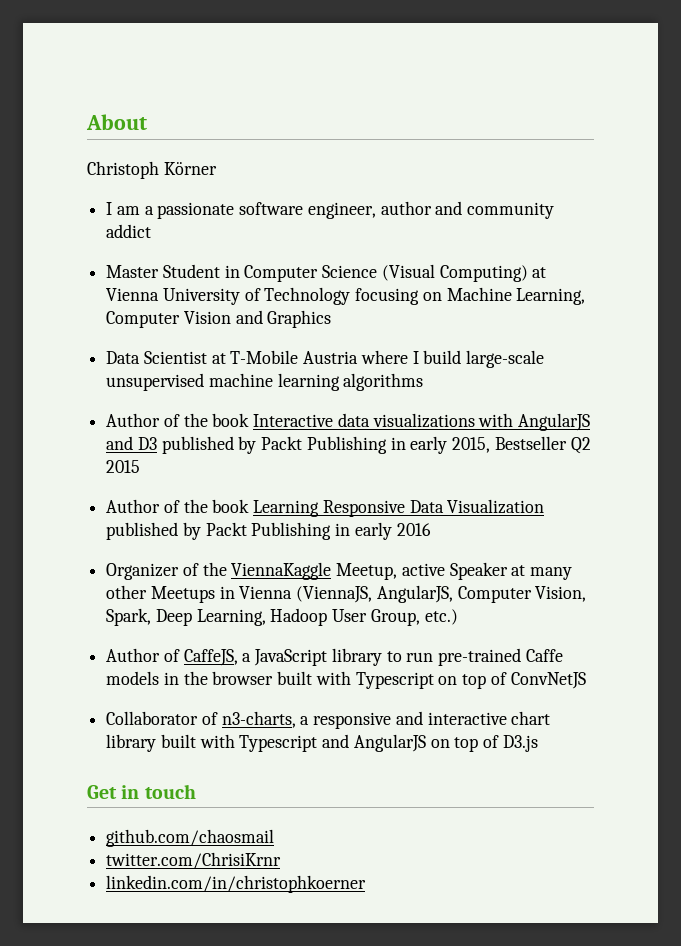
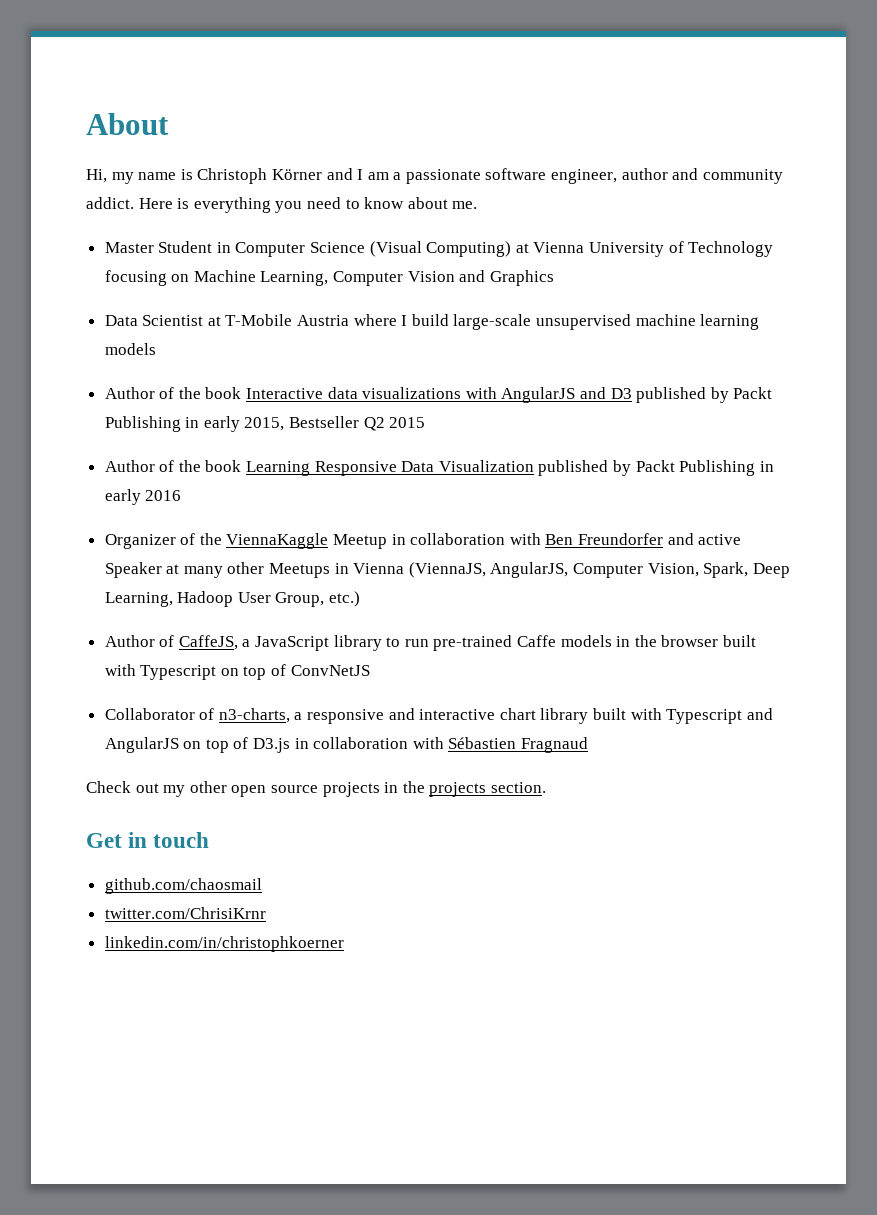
- Christoph Körner
- I am a passionate software engineer, author and community addict
+ Hi, my name is Christoph Körner and I am a passionate software engineer, author and community addict. Here is everything you need to know about me.
- Data Scientist at T-Mobile Austria where I build large-scale unsupervised machine learning algorithms
+ Data Scientist at T-Mobile Austria where I build large-scale unsupervised machine learning models
- Organizer of the ViennaKaggle Meetup, active Speaker at many other Meetups in Vienna (ViennaJS, AngularJS, Computer Vision, Spark, Deep Learning, Hadoop User Group, etc.)
+ Organizer of the ViennaKaggle Meetup in collaboration with Ben Freundorfer and active Speaker at many other Meetups in Vienna (ViennaJS, AngularJS, Computer Vision, Spark, Deep Learning, Hadoop User Group, etc.)
- Collaborator of n3-charts, a responsive and interactive chart library built with Typescript and AngularJS on top of D3.js
+ Collaborator of n3-charts, a responsive and interactive chart library built with Typescript and AngularJS on top of D3.js in collaboration with Sébastien Fragnaud
+ Check out my other open source projects in the projects section.

